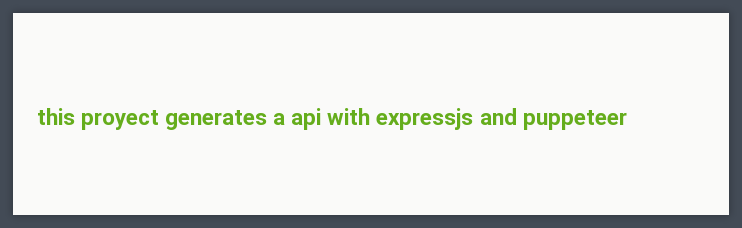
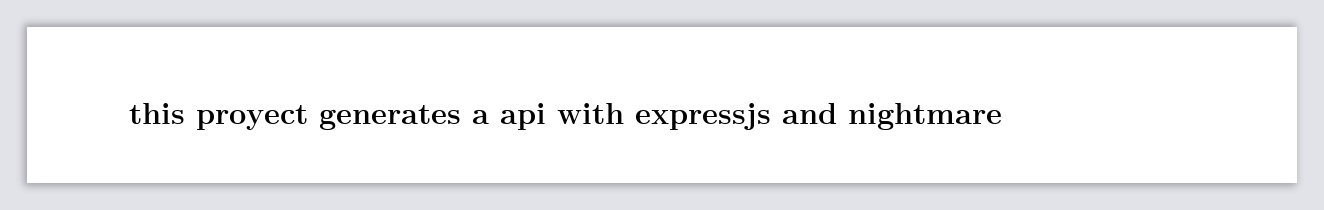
- this proyect generates a api with expressjs and puppeteer
+ this proyect generates a api with expressjs and nightmare

